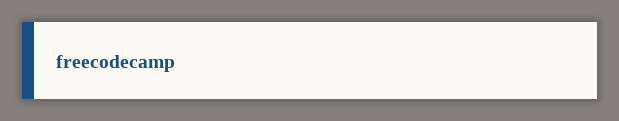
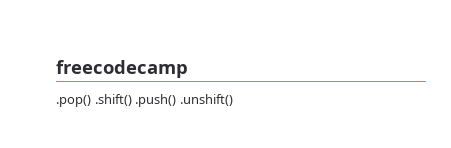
+ .pop() .shift() .push() .unshift()

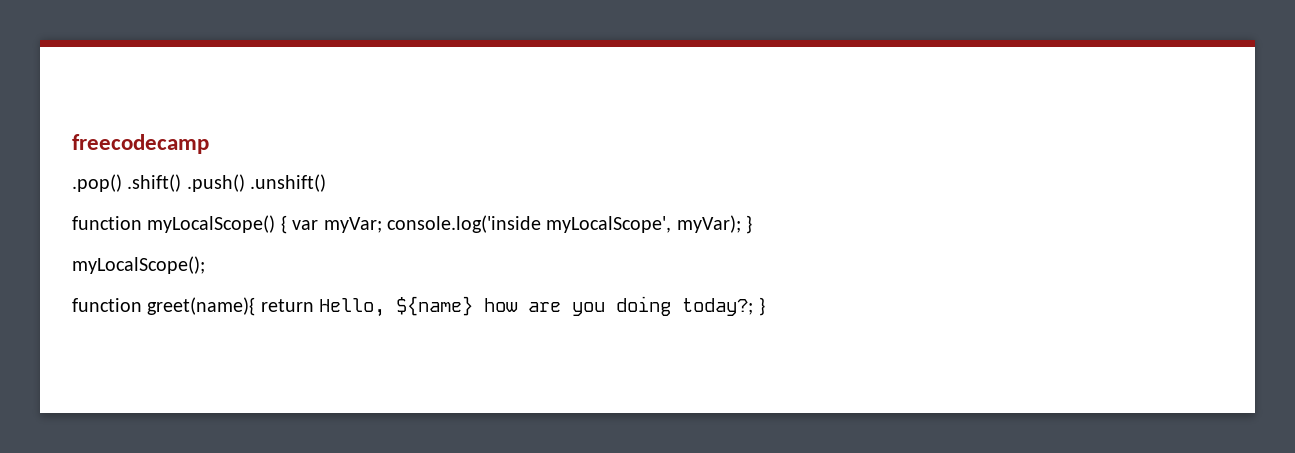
+ function myLocalScope() { var myVar; console.log('inside myLocalScope', myVar); }
+ myLocalScope();
+ function greet(name){ return Hello, ${name} how are you doing today?; }

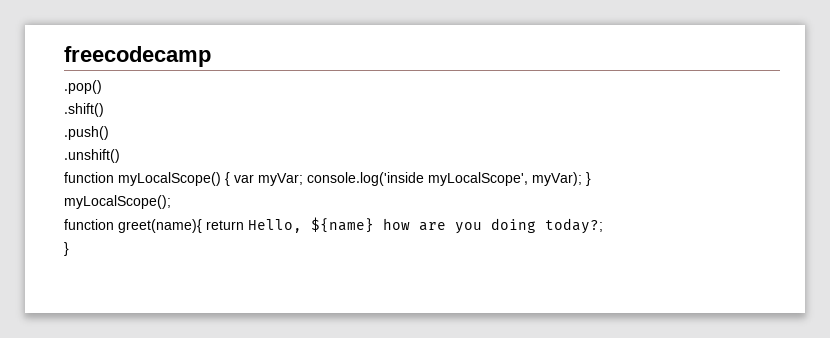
- .pop() .shift() .push() .unshift()
+ .pop()
+ .shift()
+ .push()
+ .unshift()
- function greet(name){ return Hello, ${name} how are you doing today?; }
+ function greet(name){ return Hello, ${name} how are you doing today?;
+ }

